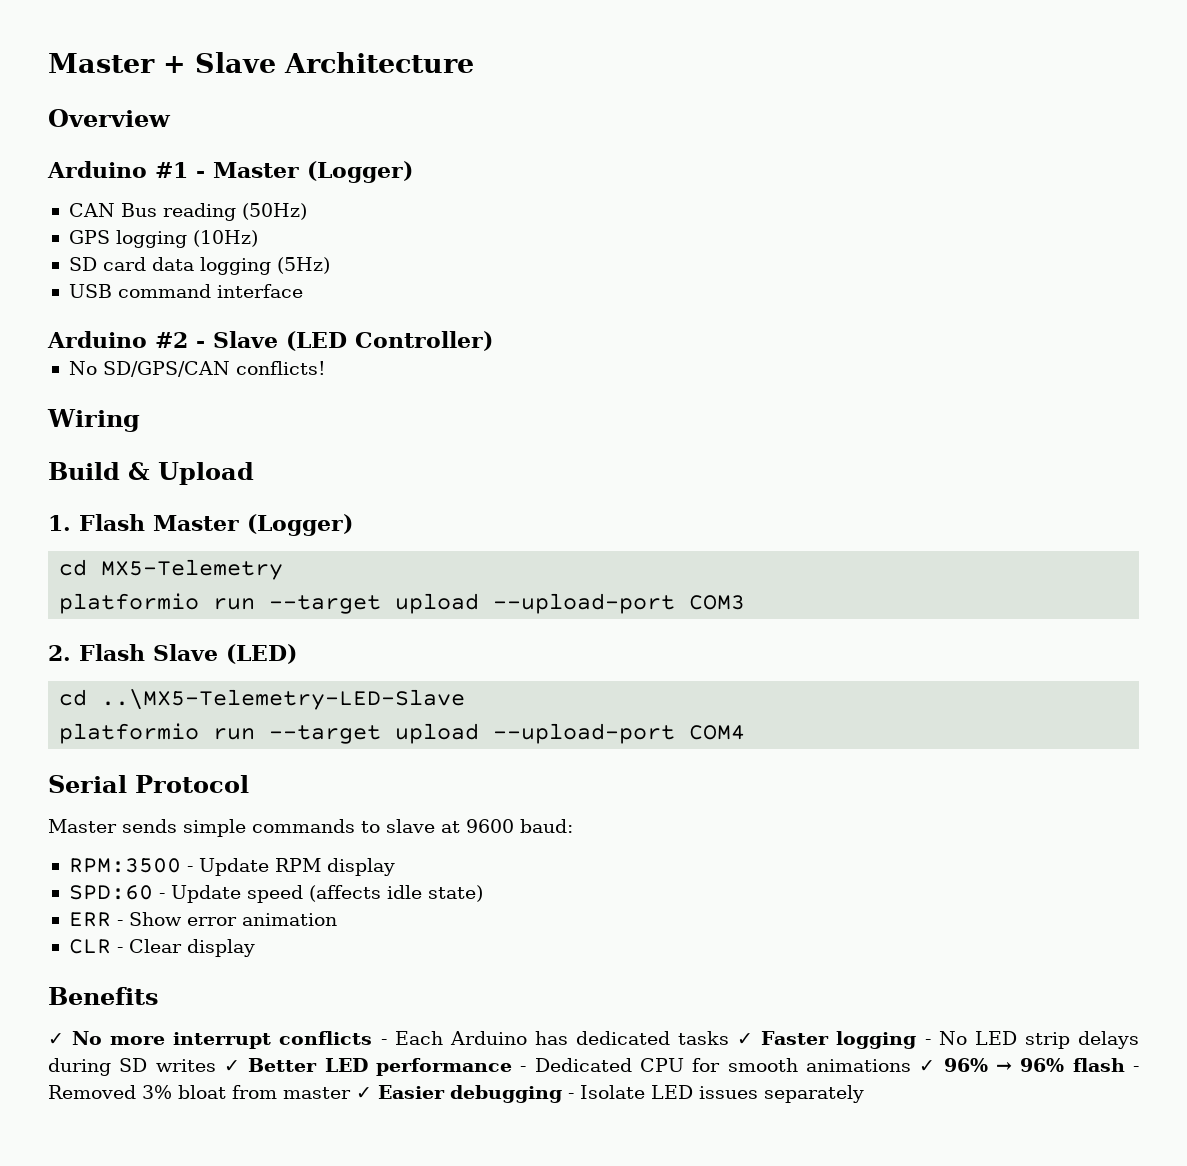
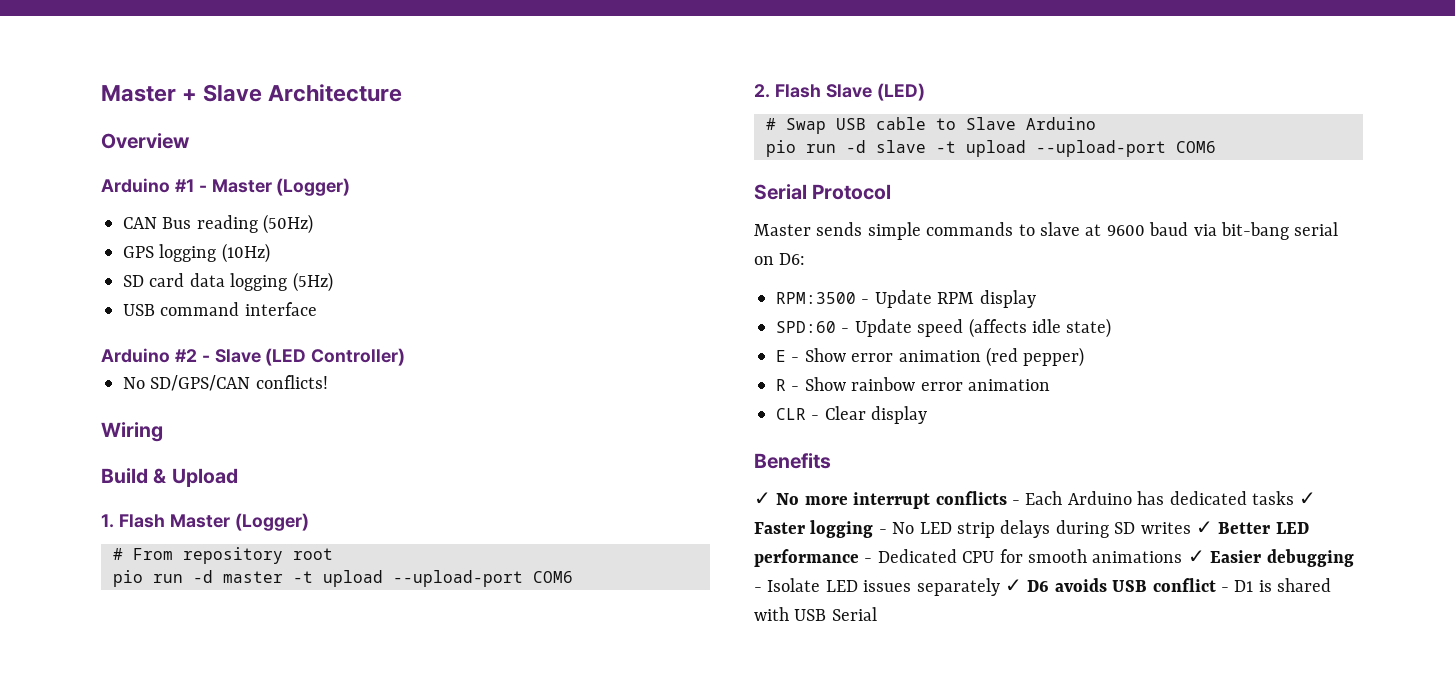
- cd MX5-Telemetry
- platformio run --target upload --upload-port COM3
+ # From repository root
+ pio run -d master -t upload --upload-port COM6
- cd ..\MX5-Telemetry-LED-Slave
- platformio run --target upload --upload-port COM4
+ # Swap USB cable to Slave Arduino
+ pio run -d slave -t upload --upload-port COM6
- Master sends simple commands to slave at 9600 baud:
+ Master sends simple commands to slave at 9600 baud via bit-bang serial on D6:
- ERR - Show error animation
+ E - Show error animation (red pepper)
+ R - Show rainbow error animation
- ✓ No more interrupt conflicts - Each Arduino has dedicated tasks ✓ Faster logging - No LED strip delays during SD writes ✓ Better LED performance - Dedicated CPU for smooth animations ✓ 96% → 96% flash - Removed 3% bloat from master ✓ Easier debugging - Isolate LED issues separately
+ ✓ No more interrupt conflicts - Each Arduino has dedicated tasks ✓ Faster logging - No LED strip delays during SD writes ✓ Better LED performance - Dedicated CPU for smooth animations ✓ Easier debugging - Isolate LED issues separately ✓ D6 avoids USB conflict - D1 is shared with USB Serial

